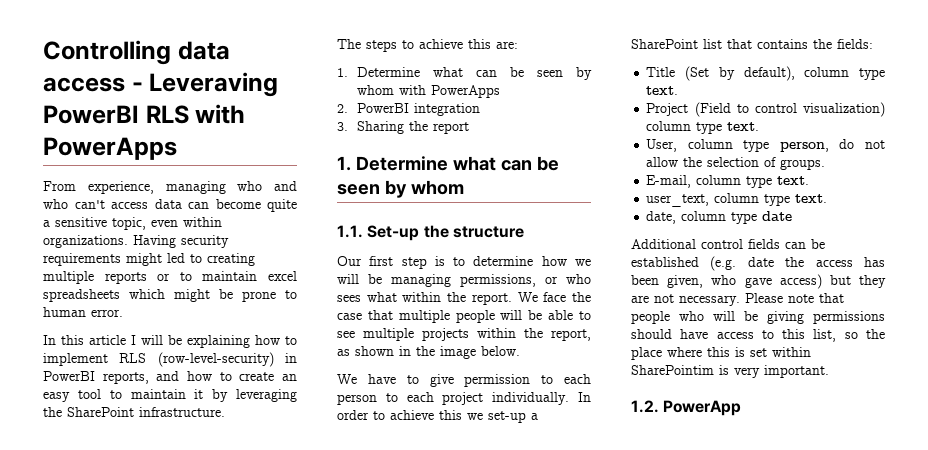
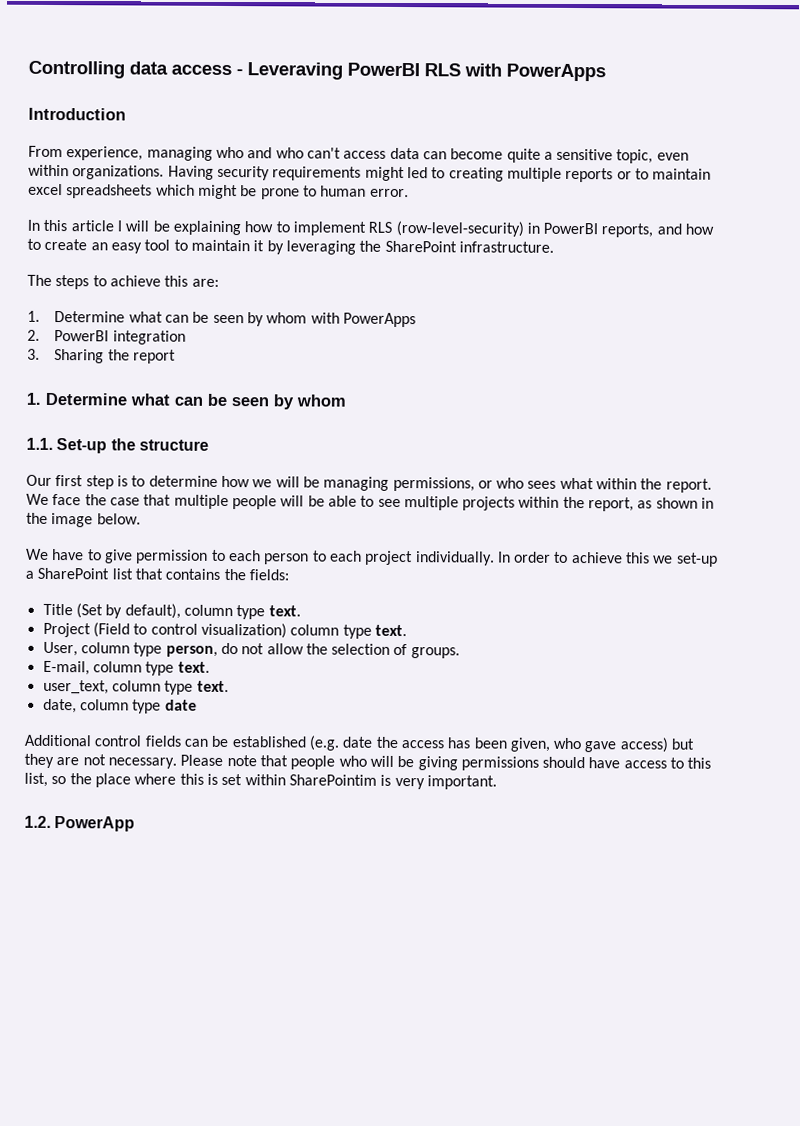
+ Introduction

